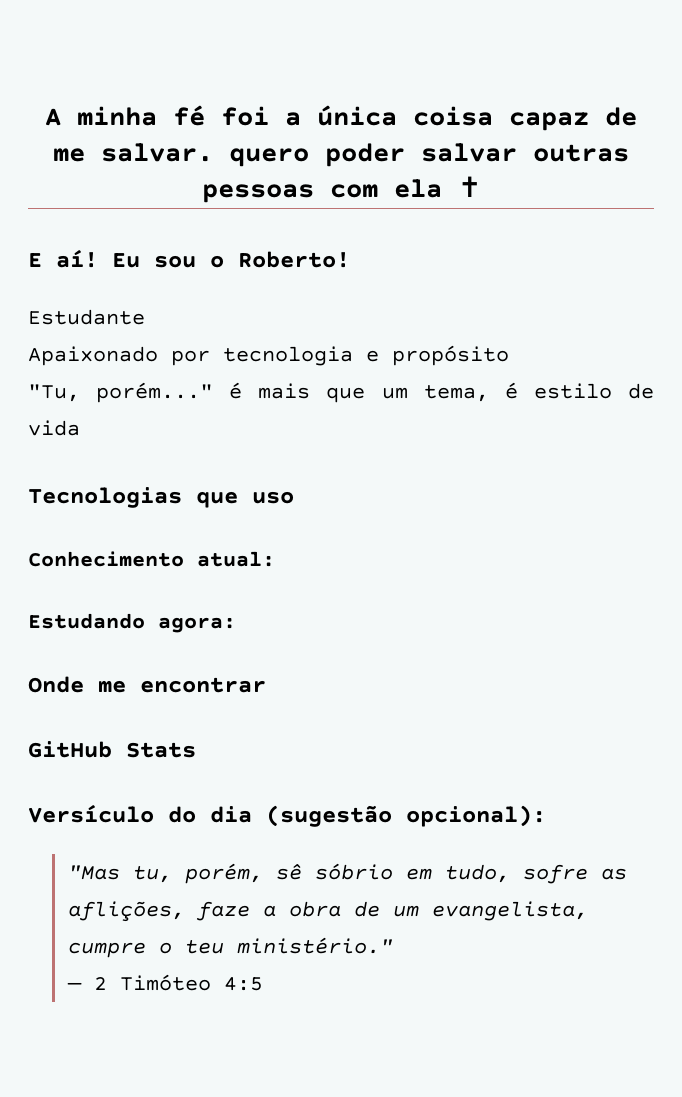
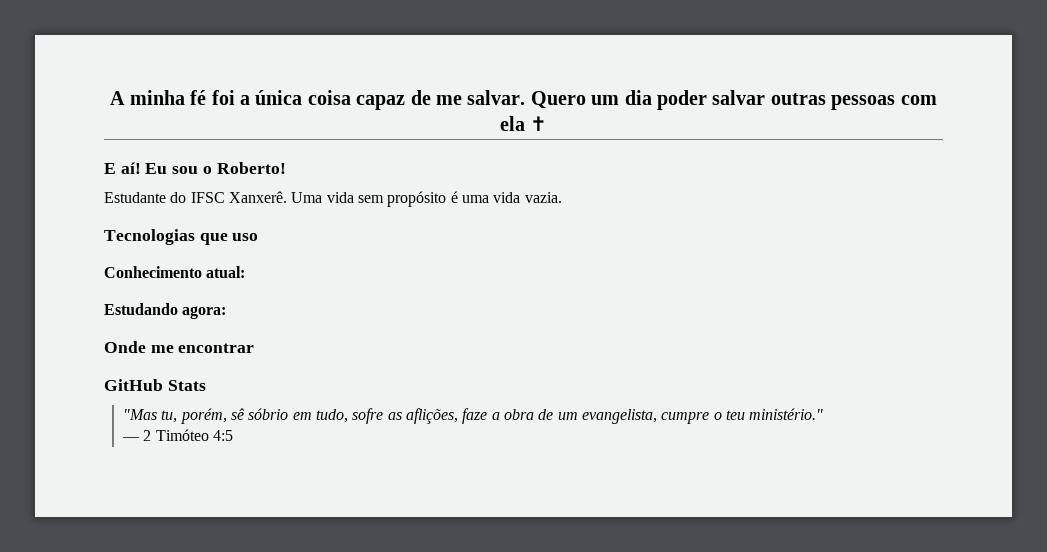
- A minha fé foi a única coisa capaz de me salvar. quero poder salvar outras pessoas com ela ✝
+ A minha fé foi a única coisa capaz de me salvar. Quero um dia poder salvar outras pessoas com ela ✝
- Estudante
- Apaixonado por tecnologia e propósito
- "Tu, porém..." é mais que um tema, é estilo de vida
+ Estudante do IFSC Xanxerê. Uma vida sem propósito é uma vida vazia.
- Versículo do dia (sugestão opcional):

